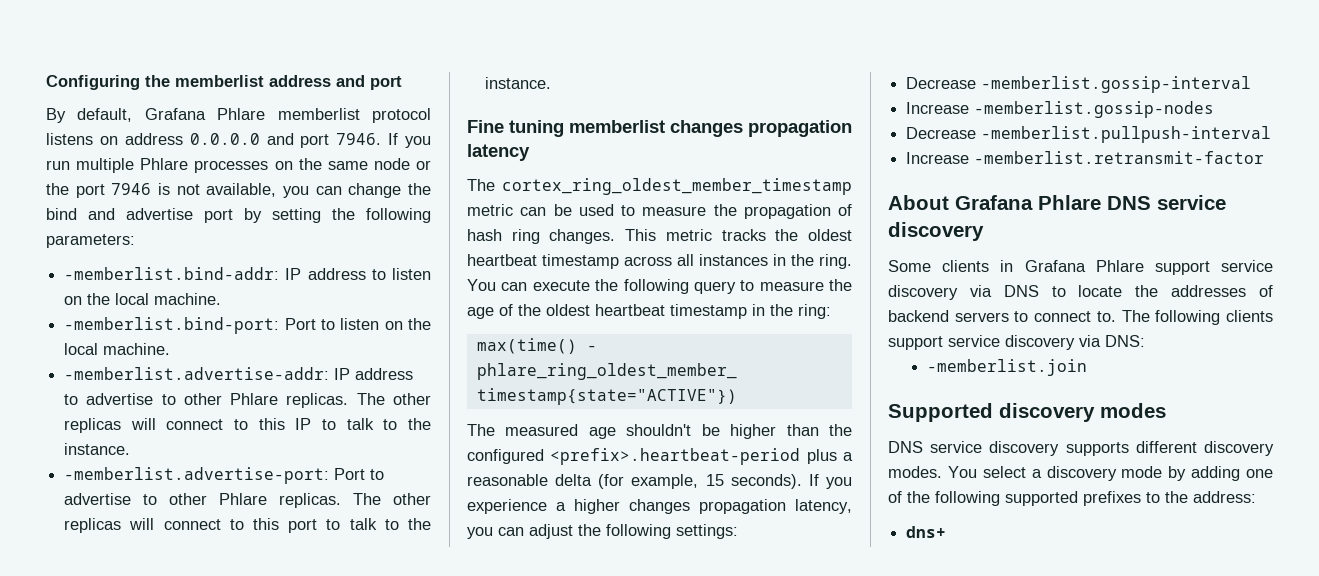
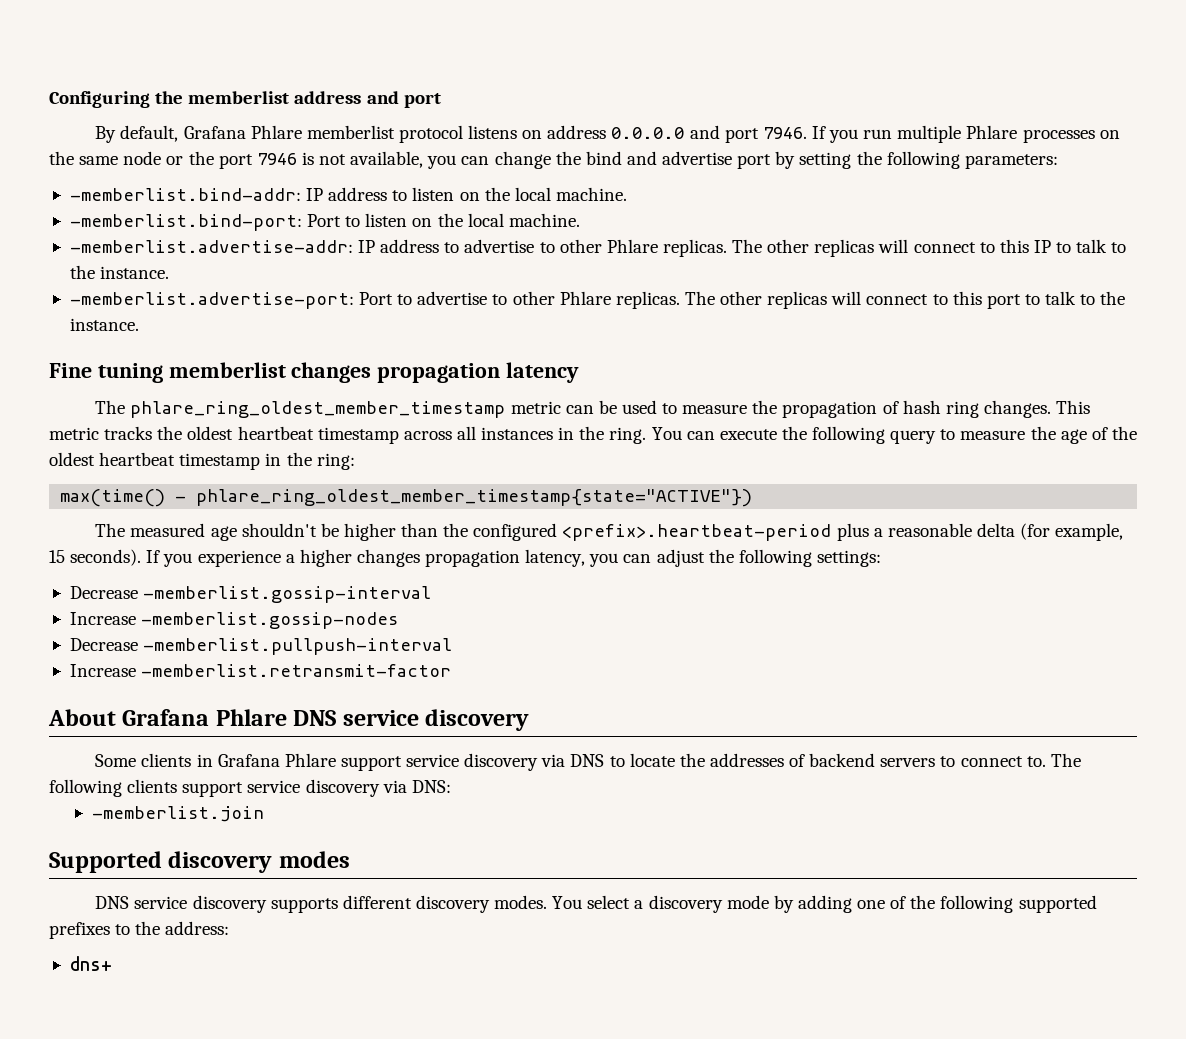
- The cortex_ring_oldest_member_timestamp metric can be used to measure the propagation of hash ring changes.
+ The phlare_ring_oldest_member_timestamp metric can be used to measure the propagation of hash ring changes.

